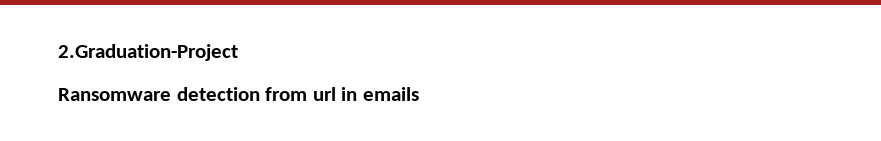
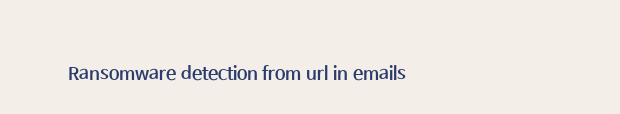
- 2.Graduation-Project

